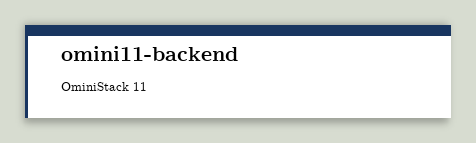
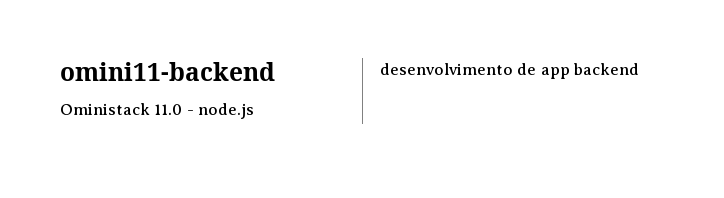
- OminiStack 11
+ Oministack 11.0 - node.js desenvolvimento de app backend

